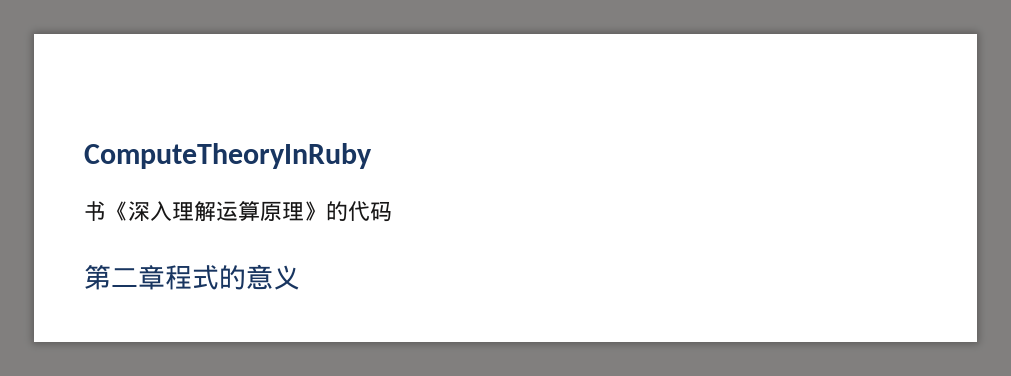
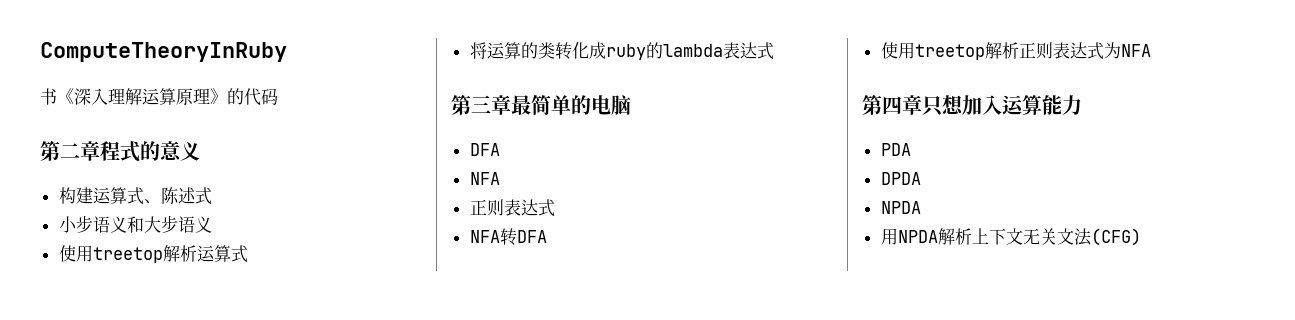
+ 构建运算式、陈述式
+ 小步语义和大步语义
+ 使用treetop解析运算式
+ 将运算的类转化成ruby的lambda表达式
+ 第三章最简单的电脑
+ DFA
+ NFA
+ 正则表达式
+ NFA转DFA
+ 使用treetop解析正则表达式为NFA
+ 第四章只想加入运算能力
+ PDA
+ DPDA
+ NPDA
+ 用NPDA解析上下文无关文法(CFG)

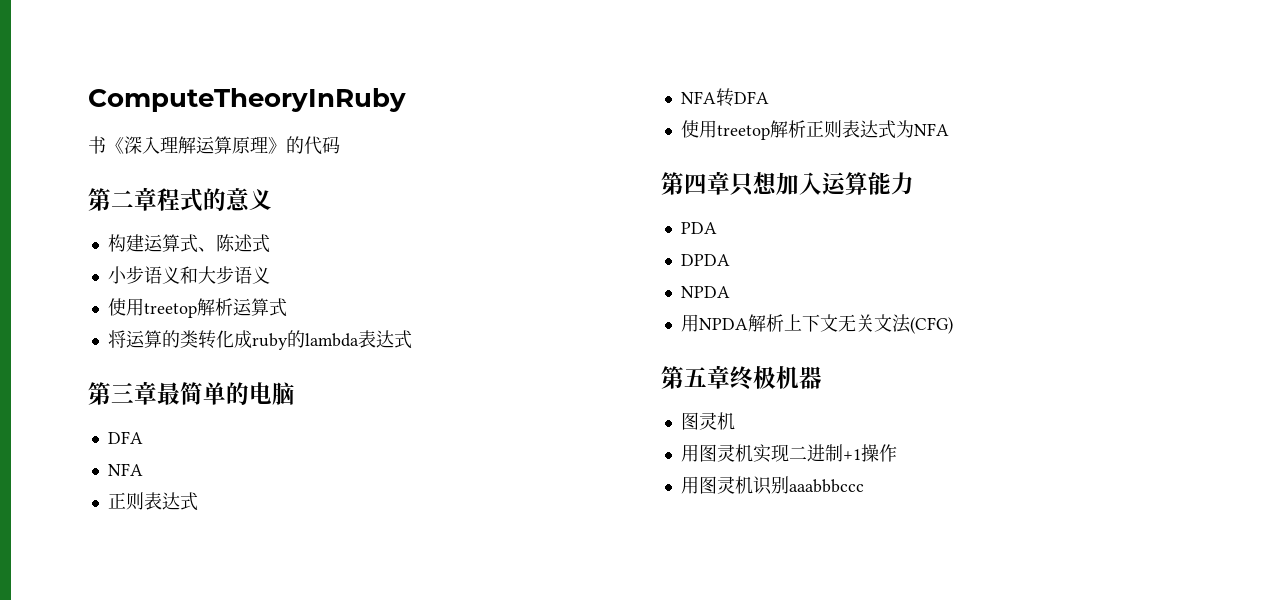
+ 第五章终极机器
+ 图灵机
+ 用图灵机实现二进制+1操作
+ 用图灵机识别aaabbbccc

